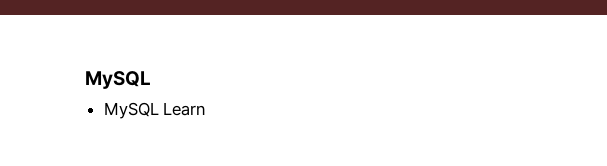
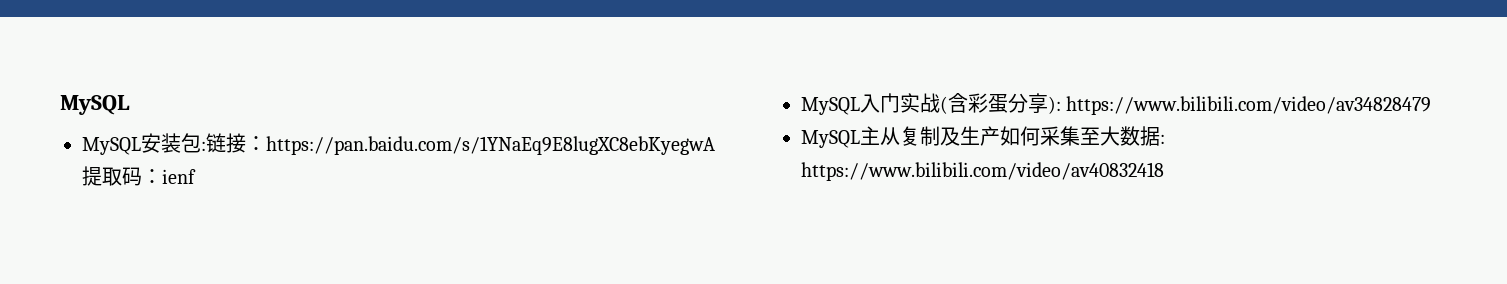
- MySQL Learn
+ MySQL安装包:链接：https://pan.baidu.com/s/1YNaEq9E8lugXC8ebKyegwA提取码：ienf
+ MySQL入门实战(含彩蛋分享): https://www.bilibili.com/video/av34828479
+ MySQL主从复制及生产如何采集至大数据: https://www.bilibili.com/video/av40832418

